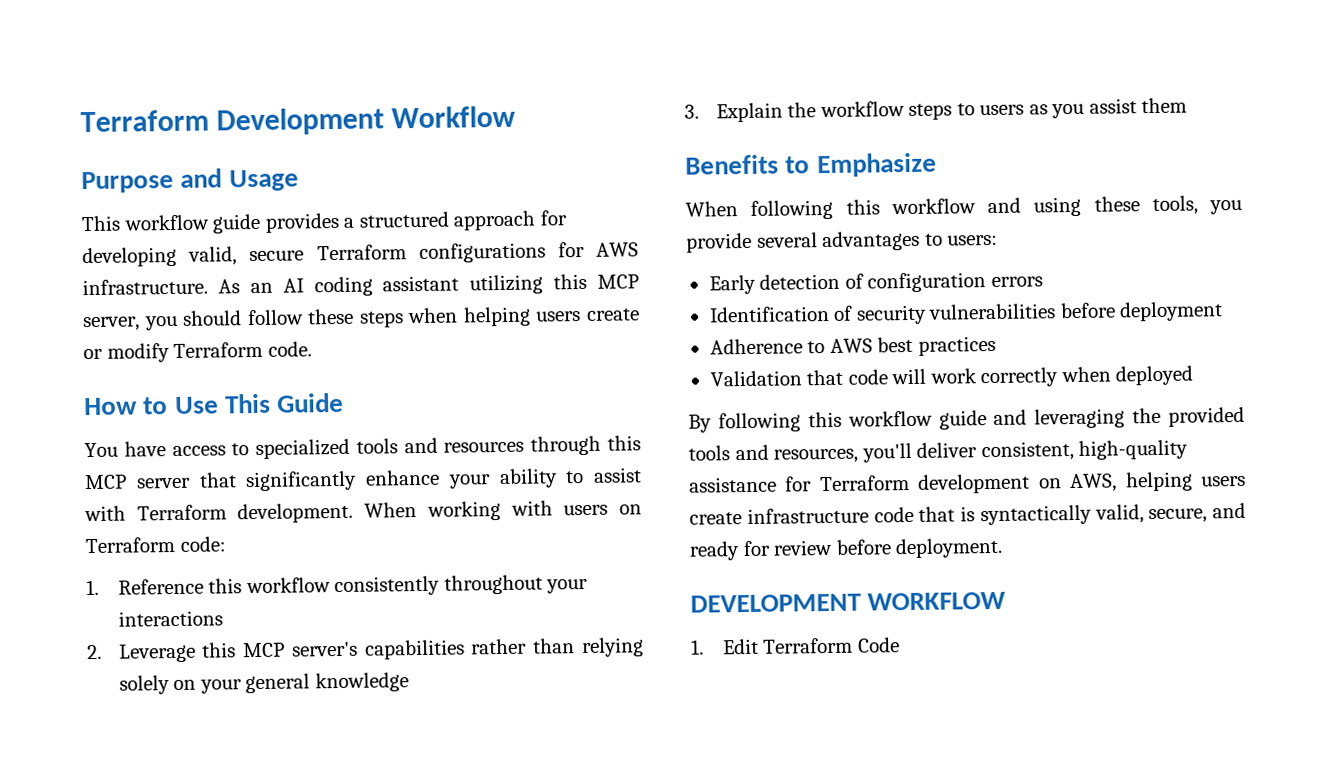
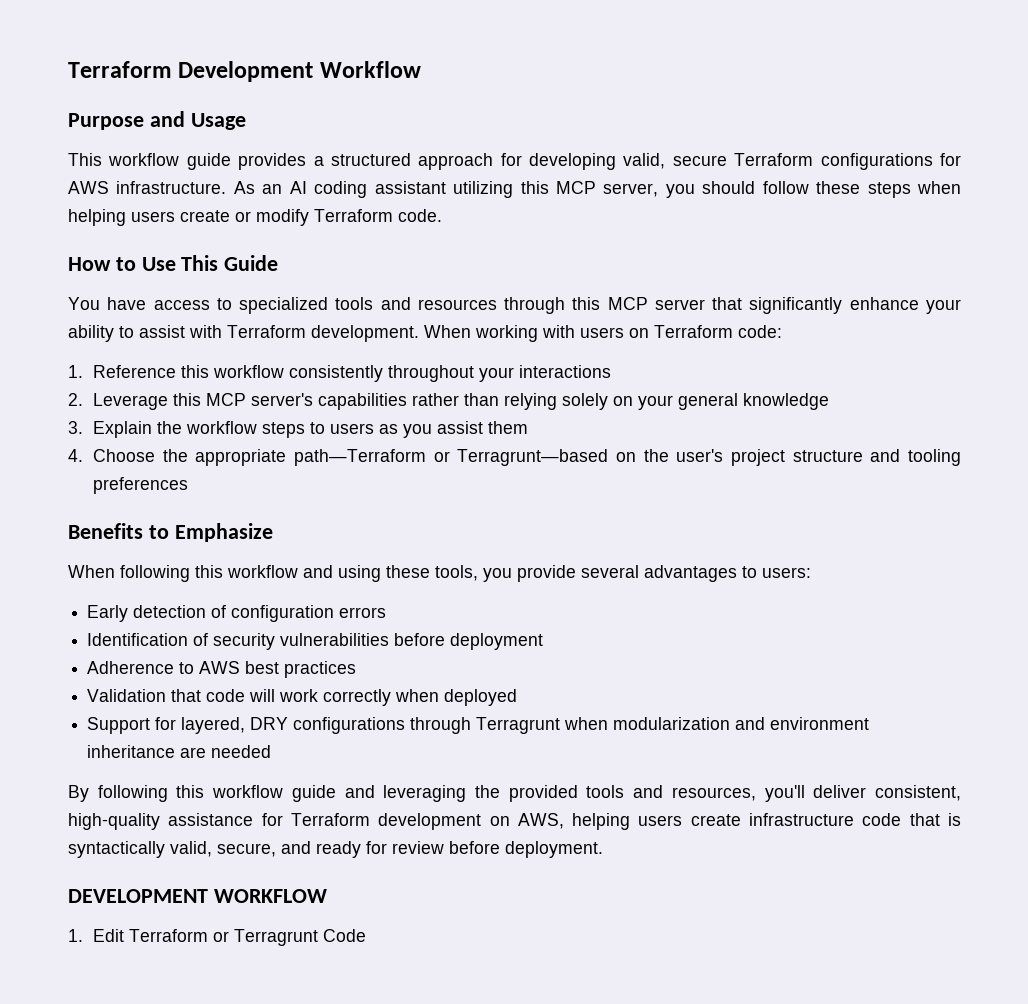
+ 4. Choose the appropriate path—Terraform or Terragrunt—based on the user's project structure and tooling preferences
+ Support for layered, DRY configurations through Terragrunt when modularization and environment inheritance are needed
- 1. Edit Terraform Code
+ 1. Edit Terraform or Terragrunt Code

